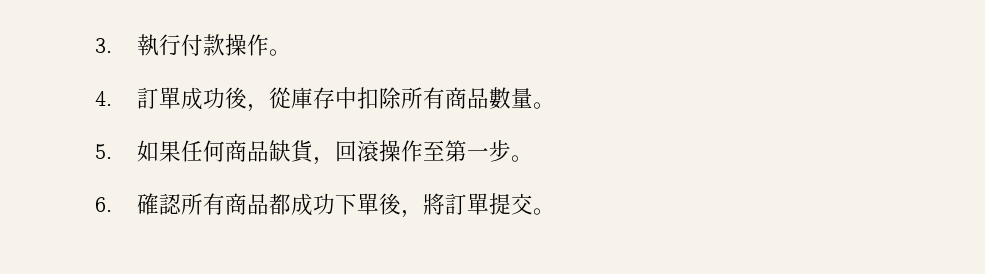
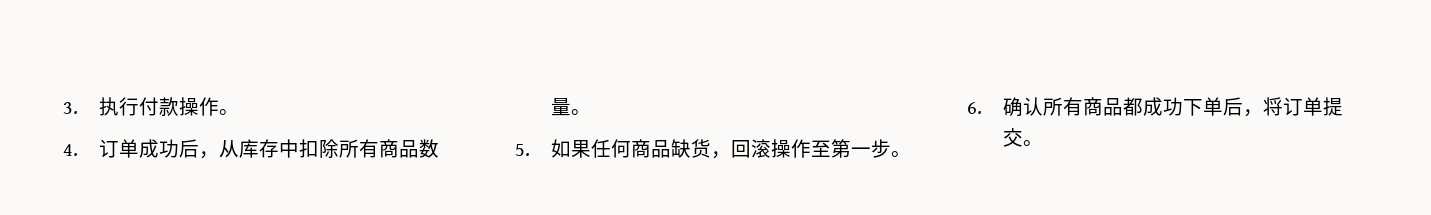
- 3.執行付款操作。
+ 3.执行付款操作。
- 4.訂單成功後，從庫存中扣除所有商品數量。
+ 4.订单成功后，从库存中扣除所有商品数量。
- 5.如果任何商品缺貨，回滾操作至第一步。
+ 5.如果任何商品缺货，回滚操作至第一步。
- 6.確認所有商品都成功下單後，將訂單提交。
+ 6.确认所有商品都成功下单后，将订单提交。

